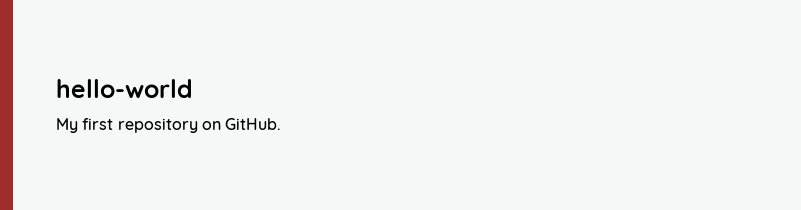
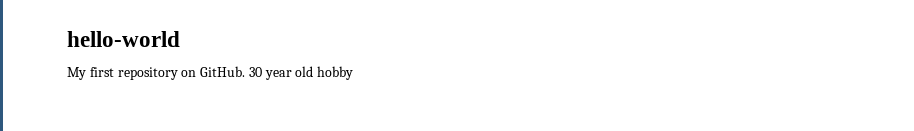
+ 30 year old hobby

